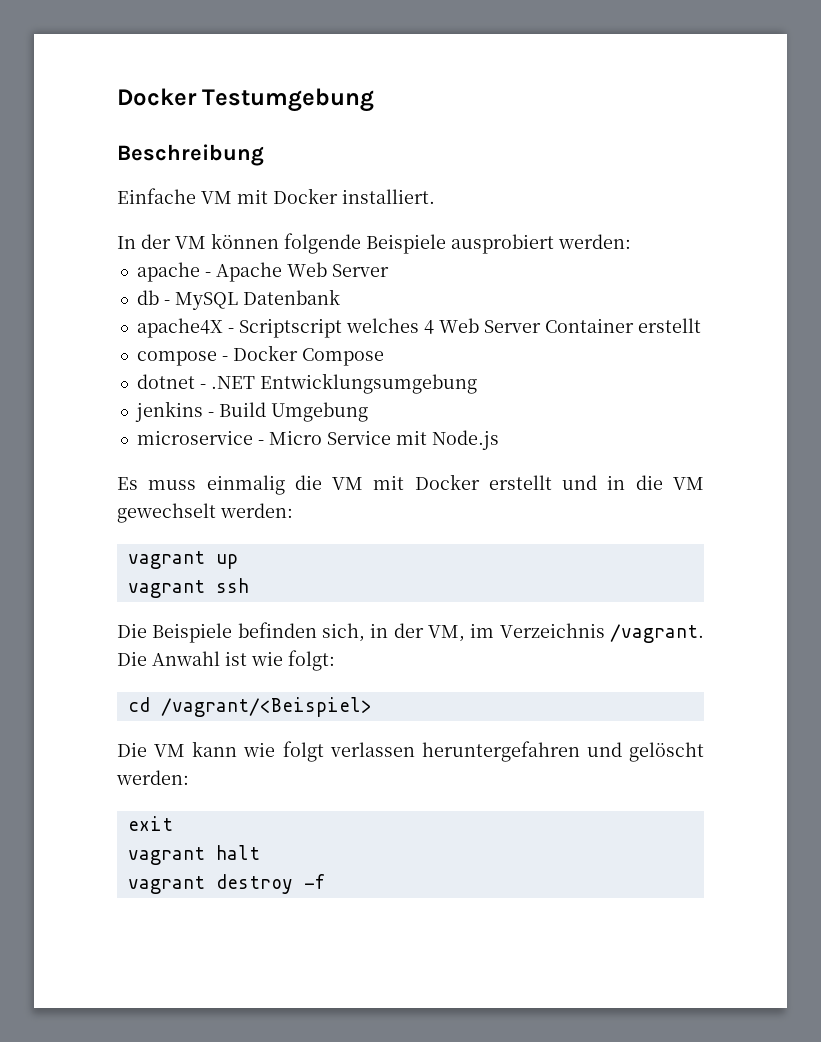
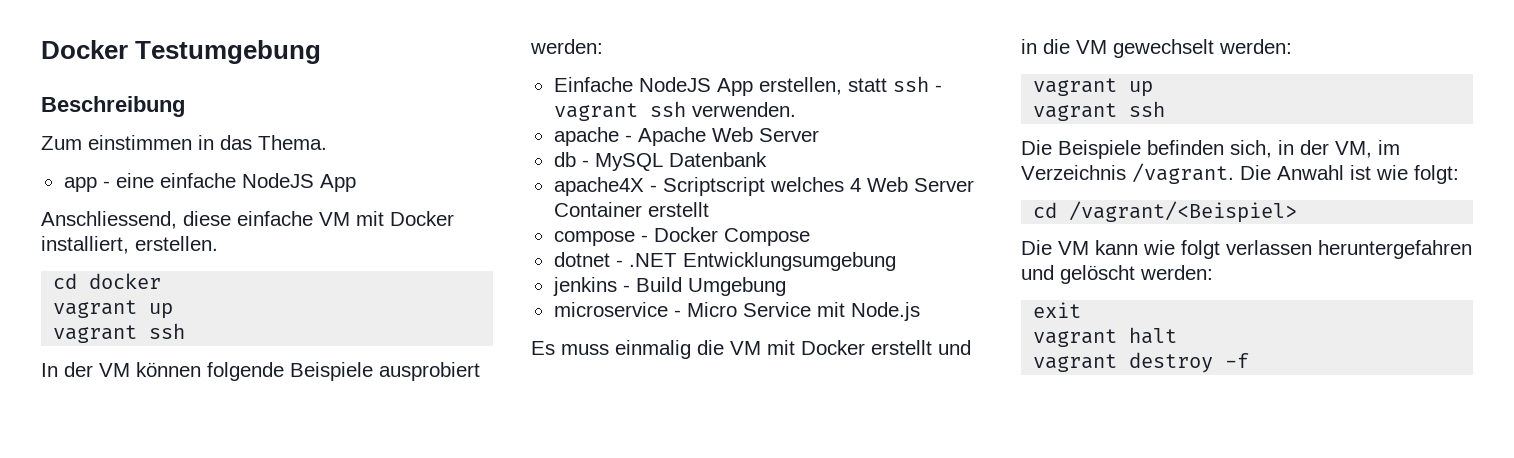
- Einfache VM mit Docker installiert.
+ Zum einstimmen in das Thema.
+ app - eine einfache NodeJS App
+ Anschliessend, diese einfache VM mit Docker installiert, erstellen.
+ cd docker
+ vagrant up
+ vagrant ssh
+ Einfache NodeJS App erstellen, statt ssh - vagrant ssh verwenden.

